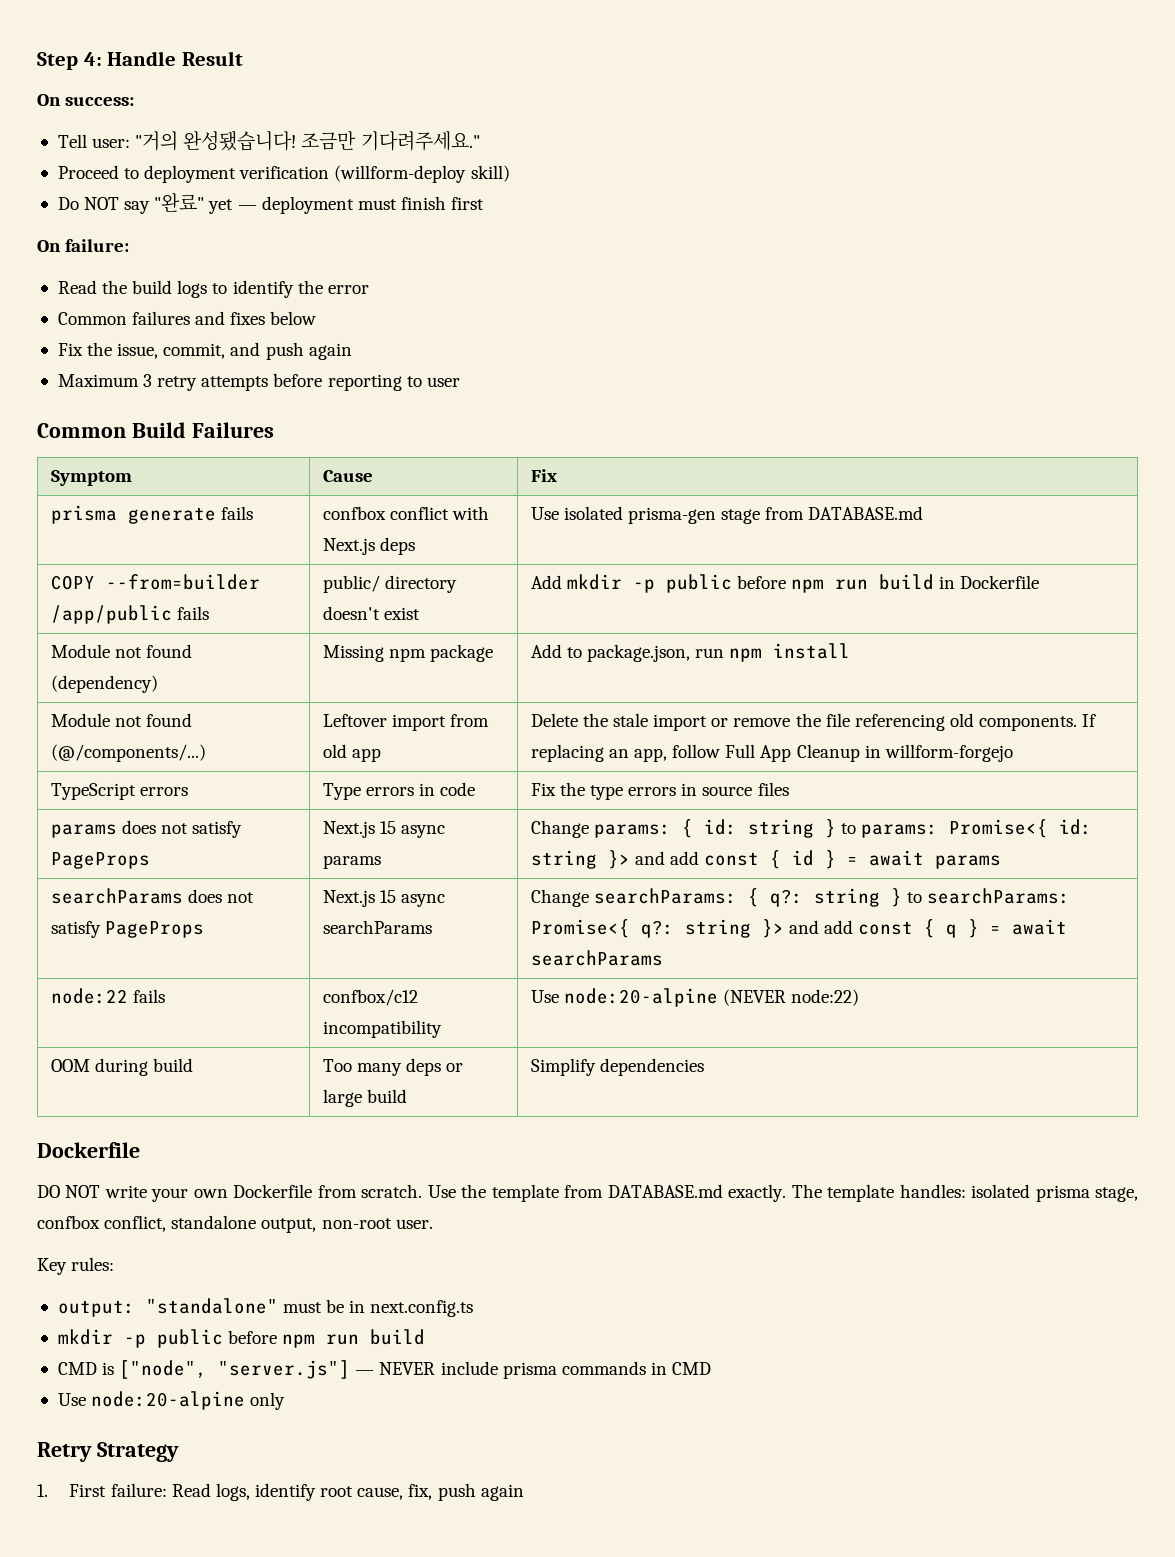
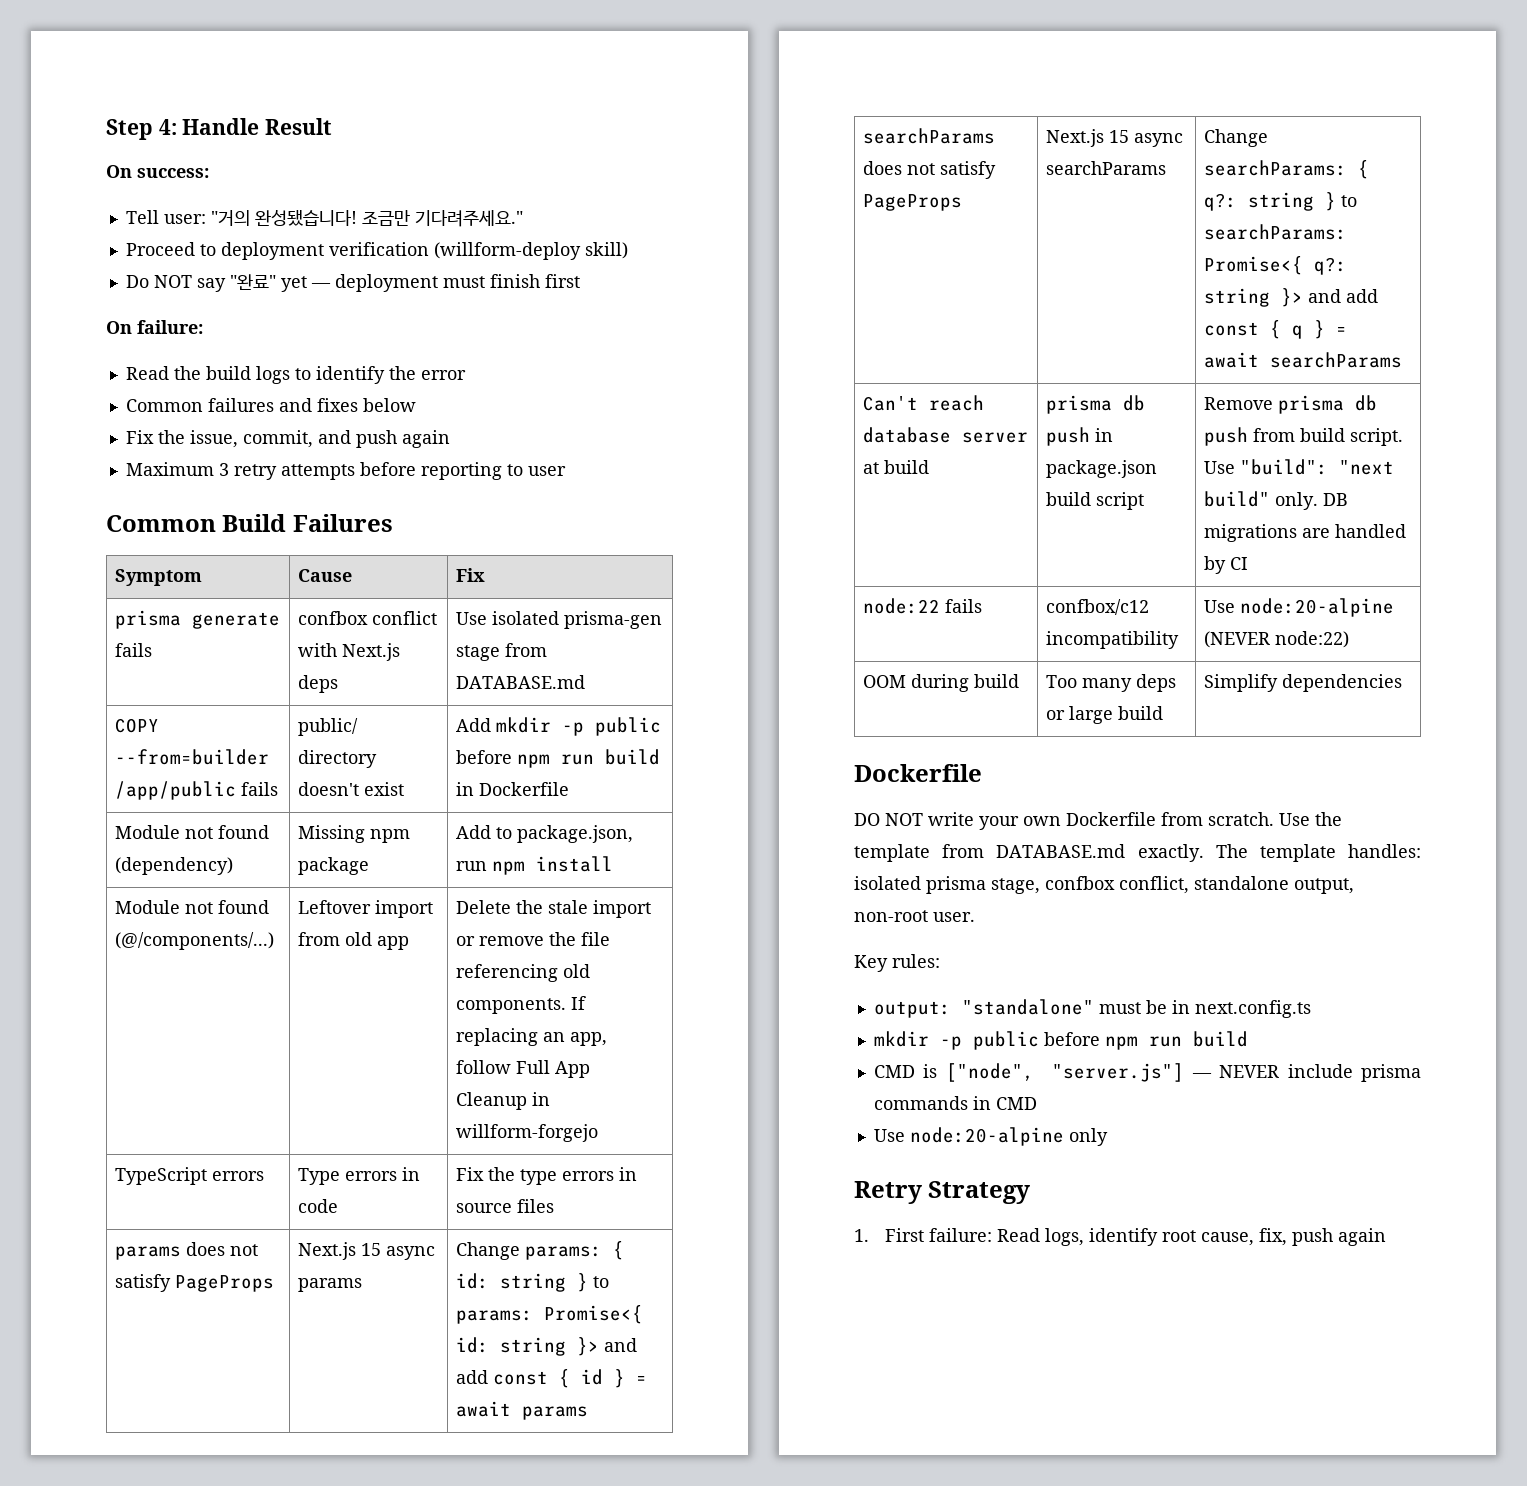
+ Can't reach database server at build | prisma db push in package.json build script | Remove prisma db push from build script. Use "build": "next build" only. DB migrations are handled by CI

